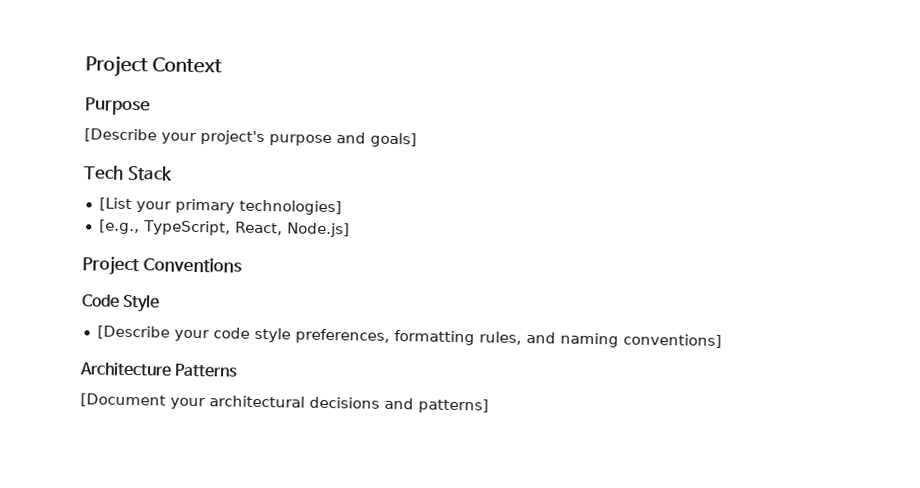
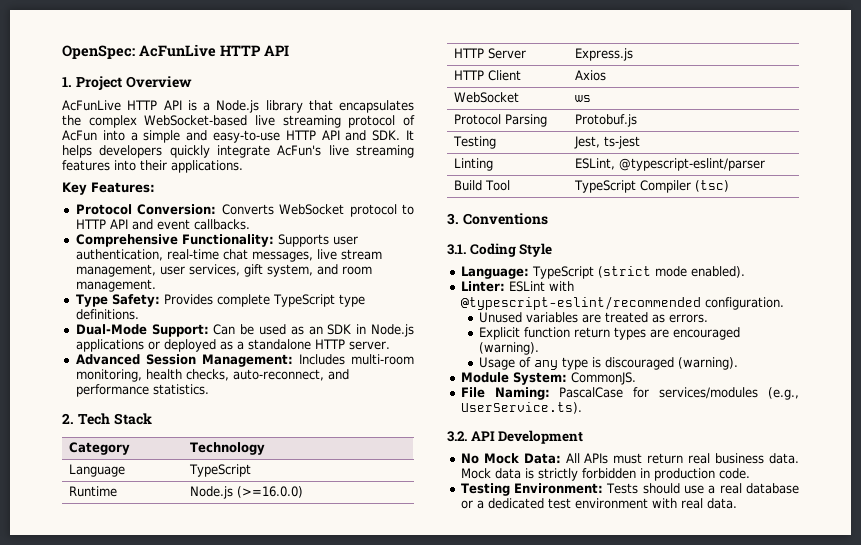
- Project Context
- Purpose
- [Describe your project's purpose and goals]
- Tech Stack
- [List your primary technologies]
- [e.g., TypeScript, React, Node.js]
- Project Conventions
+ OpenSpec: AcFunLive HTTP API
+ 1. Project Overview
+ AcFunLive HTTP API is a Node.js library that encapsulates the complex WebSocket-based live streaming protocol of AcFun into a simple and easy-to-use HTTP API and SDK. It helps developers quickly integrate AcFun's live streaming features into their applications.
+ Key Features:
+ Protocol Conversion: Converts WebSocket protocol to HTTP API and event callbacks.
+ Comprehensive Functionality: Supports user authentication, real-time chat messages, live stream management, user services, gift system, and room management.
+ Type Safety: Provides complete TypeScript type definitions.
+ Dual-Mode Support: Can be used as an SDK in Node.js applications or deployed as a standalone HTTP server.
+ Advanced Session Management: Includes multi-room monitoring, health checks, auto-reconnect, and performance statistics.
+ 2. Tech Stack
+ Category | Technology
+ Language | TypeScript
+ Runtime | Node.js (>=16.0.0)
+ HTTP Server | Express.js
+ HTTP Client | Axios
+ WebSocket | ws
+ Protocol Parsing | Protobuf.js
+ Testing | Jest, ts-jest
+ Linting | ESLint, @typescript-eslint/parser
+ Build Tool | TypeScript Compiler (tsc)
+ 3. Conventions
- Code Style
+ 3.1. Coding Style
- [Describe your code style preferences, formatting rules, and naming conventions]
- Architecture Patterns
- [Document your architectural decisions and patterns]
+ Language: TypeScript (strict mode enabled).
+ Linter: ESLint with @typescript-eslint/recommended configuration.
+ Unused variables are treated as errors.
+ Explicit function return types are encouraged (warning).
+ Usage of any type is discouraged (warning).
+ Module System: CommonJS.
+ File Naming: PascalCase for services/modules (e.g., UserService.ts).
+ 3.2. API Development
+ No Mock Data: All APIs must return real business data. Mock data is strictly forbidden in production code.
+ Testing Environment: Tests should use a real database or a dedicated test environment with real data.

